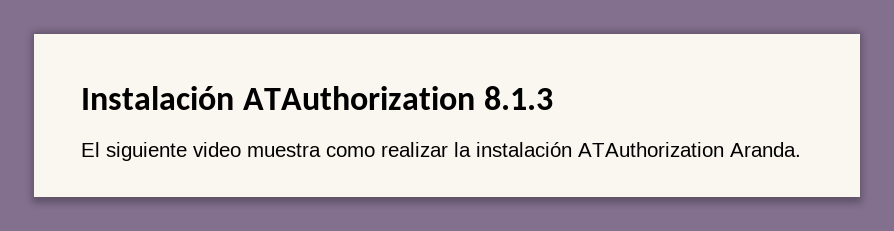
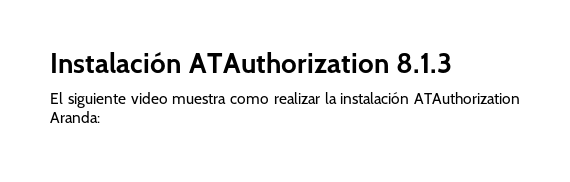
- El siguiente video muestra como realizar la instalación ATAuthorization Aranda.
+ El siguiente video muestra como realizar la instalación ATAuthorization Aranda:

